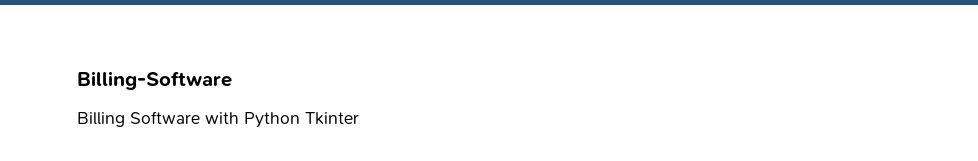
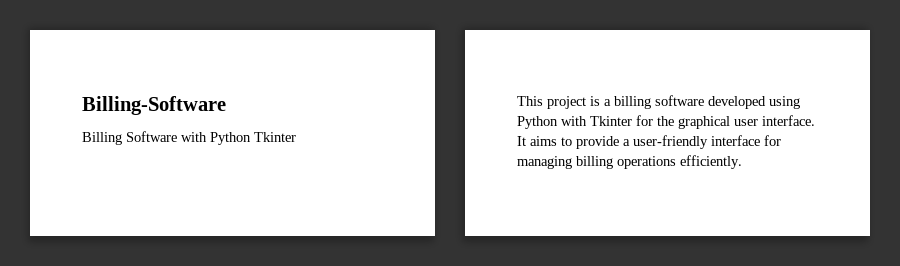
+ This project is a billing software developed using Python with Tkinter for the graphical user interface. It aims to provide a user-friendly interface for managing billing operations efficiently.

